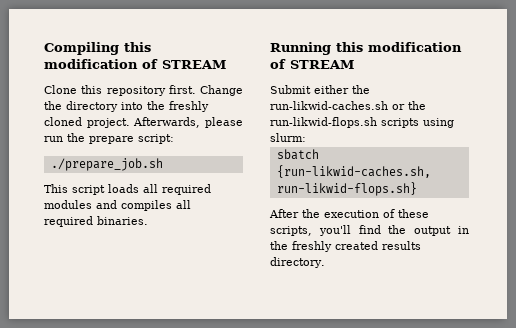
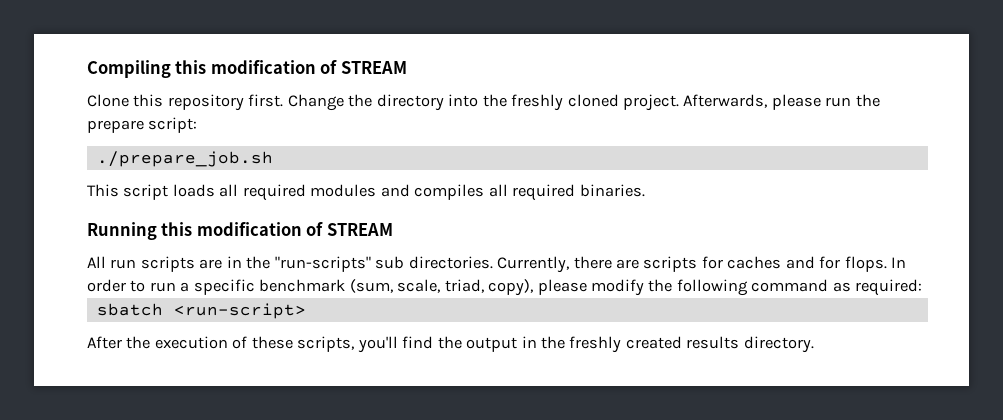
- Submit either the run-likwid-caches.sh or the run-likwid-flops.sh scripts using slurm:
+ All run scripts are in the "run-scripts" sub directories. Currently, there are scripts for caches and for flops. In order to run a specific benchmark (sum, scale, triad, copy), please modify the following command as required:
- sbatch {run-likwid-caches.sh, run-likwid-flops.sh}
+ sbatch <run-script>

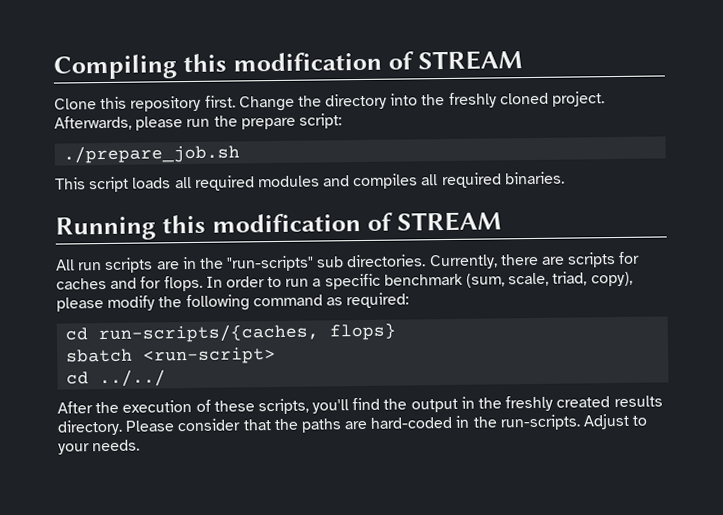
+ cd run-scripts/{caches, flops}
+ cd ../../
+ Please consider that the paths are hard-coded in the run-scripts. Adjust to your needs.

